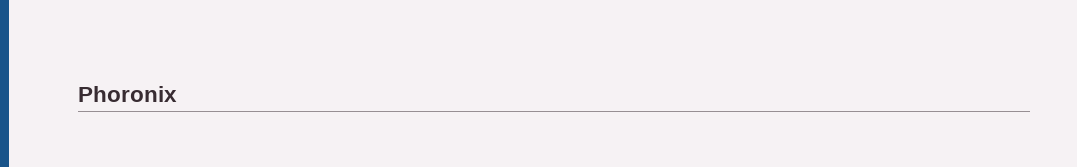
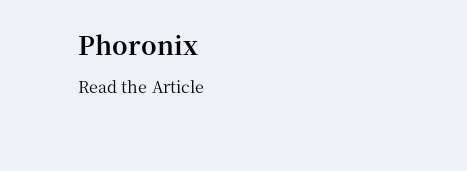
+ Read the Article

